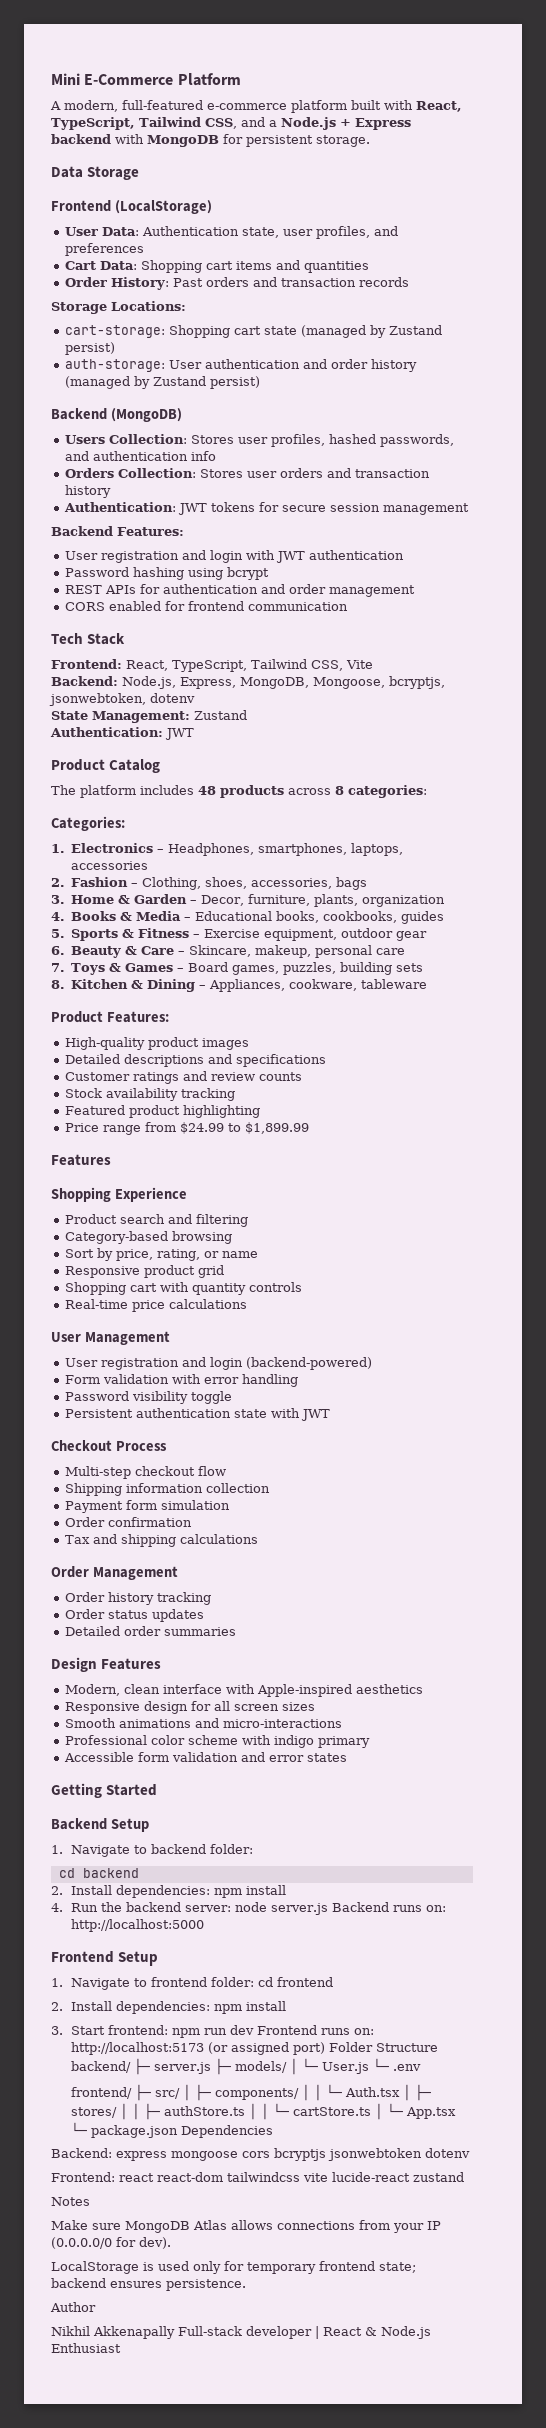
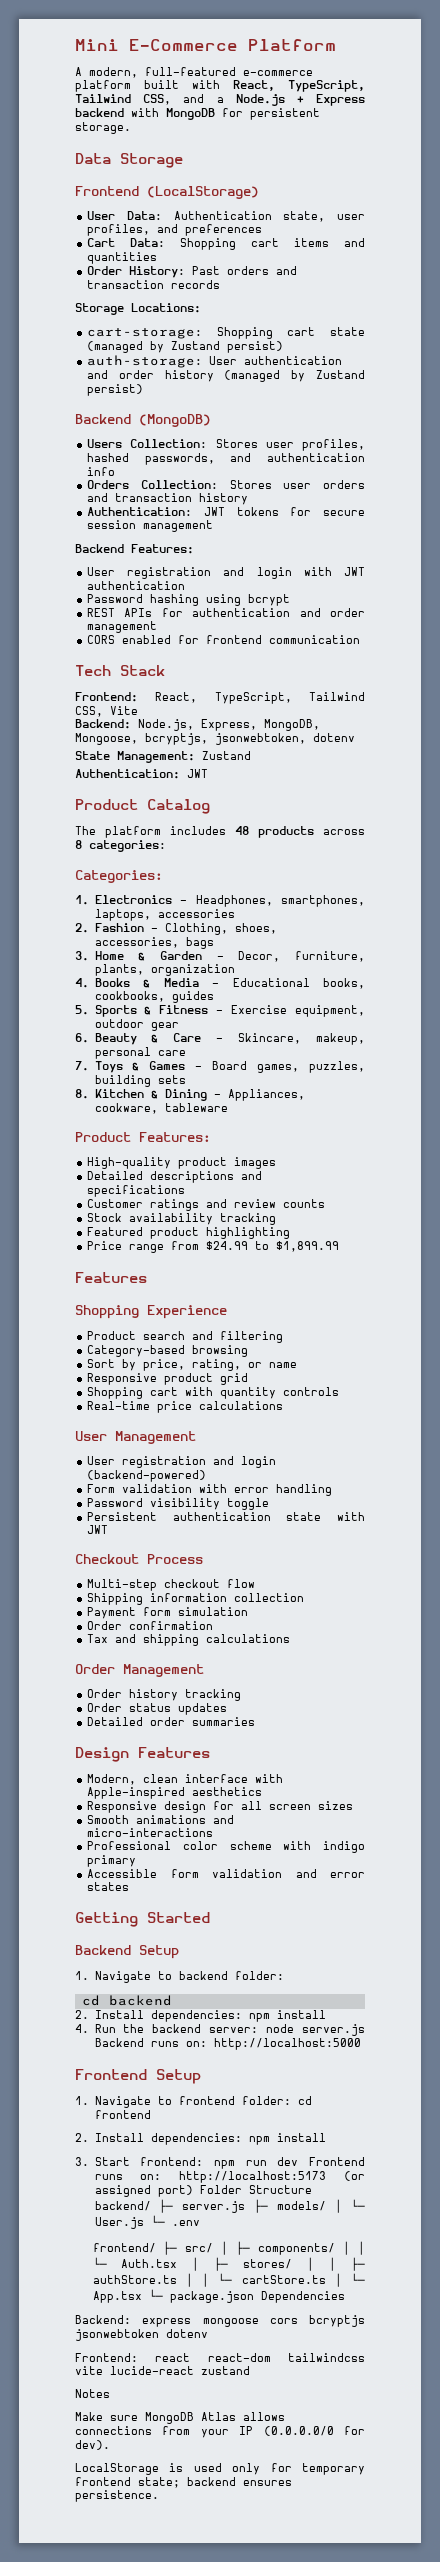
- Author
- Nikhil Akkenapally Full-stack developer | React & Node.js Enthusiast

